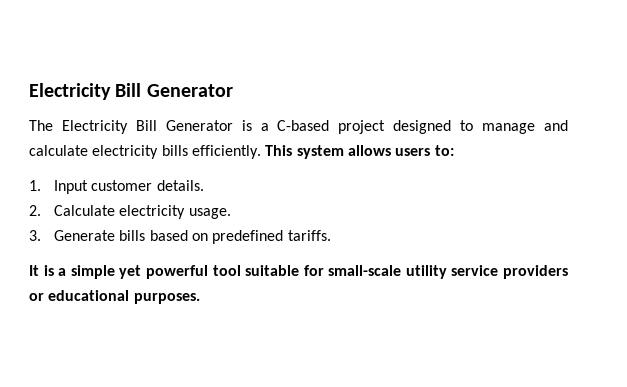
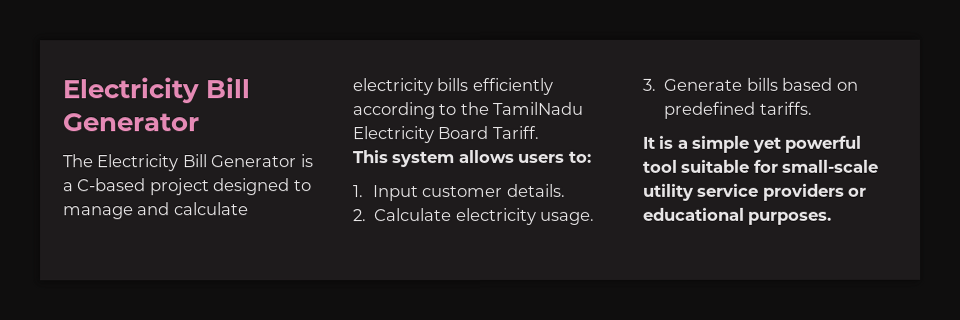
- The Electricity Bill Generator is a C-based project designed to manage and calculate electricity bills efficiently. This system allows users to:
+ The Electricity Bill Generator is a C-based project designed to manage and calculate electricity bills efficiently according to the TamilNadu Electricity Board Tariff.
+ This system allows users to:

